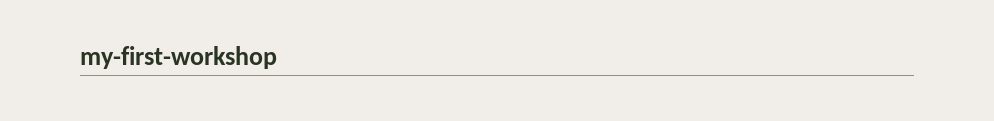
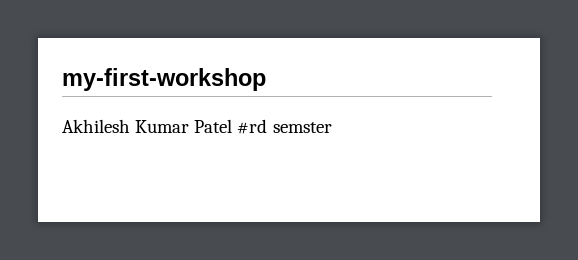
+ Akhilesh Kumar Patel #rd semster

